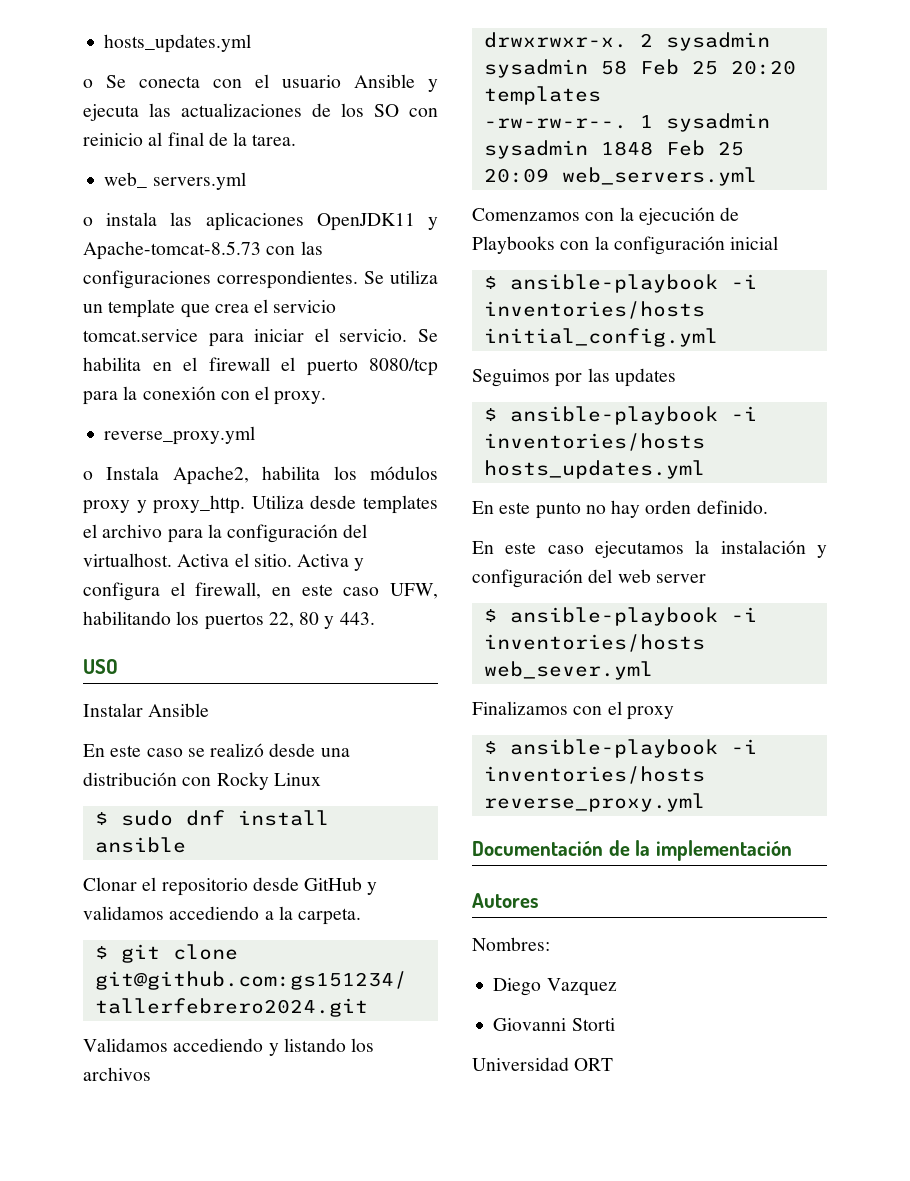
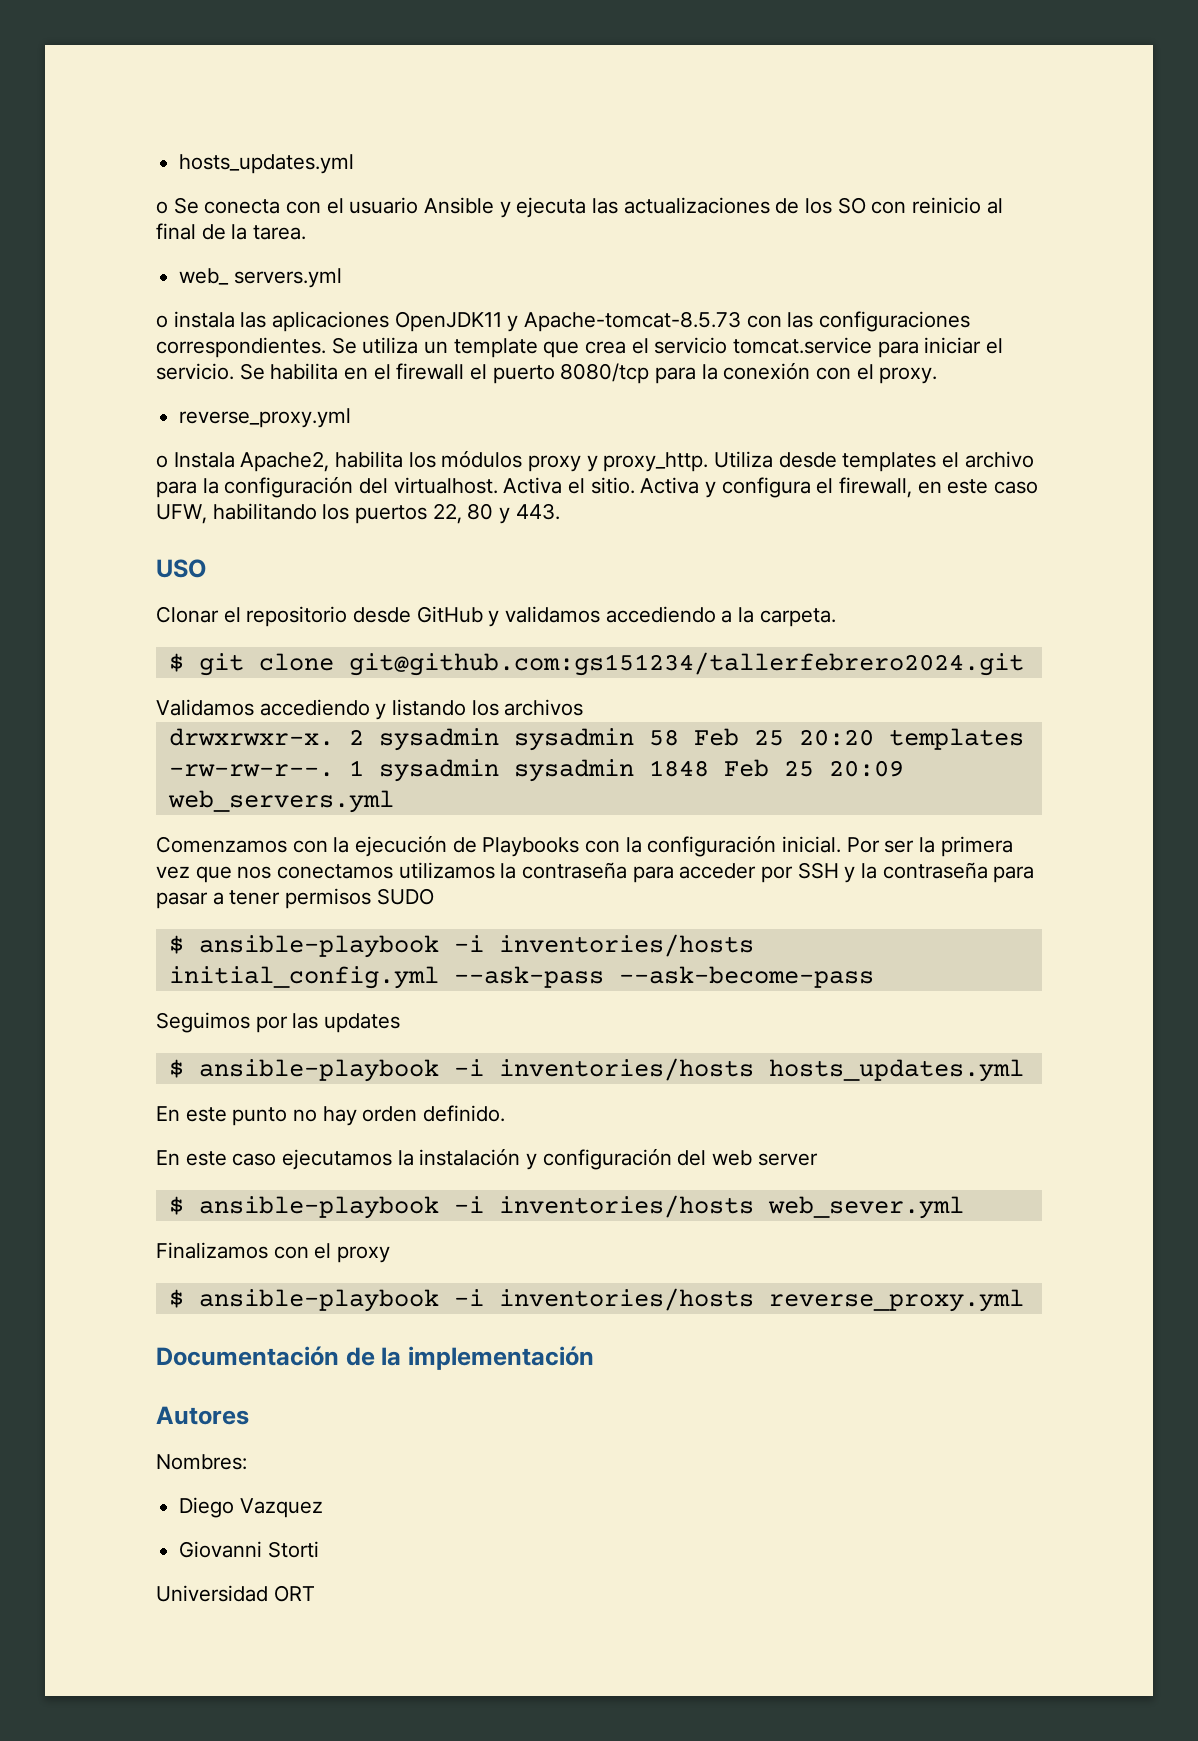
- Instalar Ansible
- En este caso se realizó desde una distribución con Rocky Linux
- $ sudo dnf install ansible
- Comenzamos con la ejecución de Playbooks con la configuración inicial
+ Comenzamos con la ejecución de Playbooks con la configuración inicial. Por ser la primera vez que nos conectamos utilizamos la contraseña para acceder por SSH y la contraseña para pasar a tener permisos SUDO
- $ ansible-playbook -i inventories/hosts initial_config.yml
+ $ ansible-playbook -i inventories/hosts initial_config.yml --ask-pass --ask-become-pass

